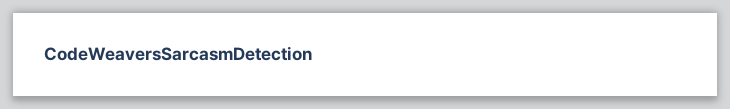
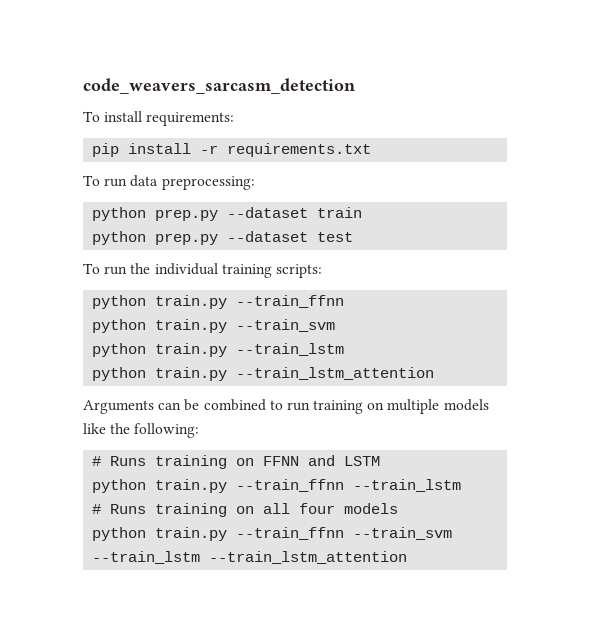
- CodeWeaversSarcasmDetection
+ code_weavers_sarcasm_detection
+ To install requirements:
+ pip install -r requirements.txt
+ To run data preprocessing:
+ python prep.py --dataset train
+ python prep.py --dataset test
+ To run the individual training scripts:
+ python train.py --train_ffnn
+ python train.py --train_svm
+ python train.py --train_lstm
+ python train.py --train_lstm_attention
+ Arguments can be combined to run training on multiple models like the following:
+ # Runs training on FFNN and LSTM
+ python train.py --train_ffnn --train_lstm
+ # Runs training on all four models
+ python train.py --train_ffnn --train_svm --train_lstm --train_lstm_attention

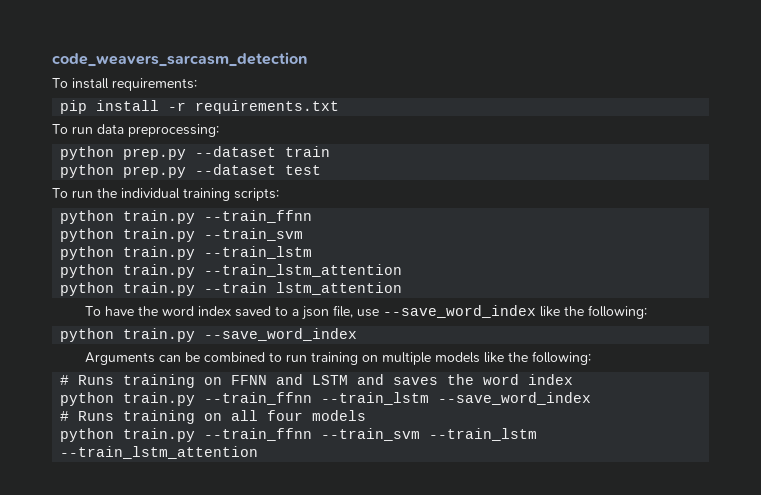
+ python train.py --train lstm_attention
+ To have the word index saved to a json file, use --save_word_index like the following:
+ python train.py --save_word_index
- # Runs training on FFNN and LSTM
+ # Runs training on FFNN and LSTM and saves the word index
- python train.py --train_ffnn --train_lstm
+ python train.py --train_ffnn --train_lstm --save_word_index

